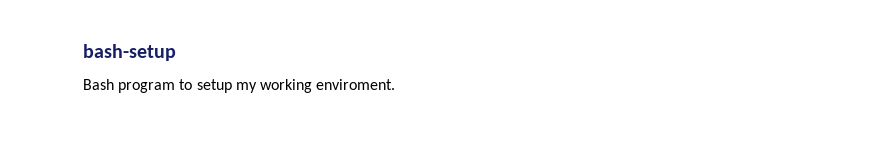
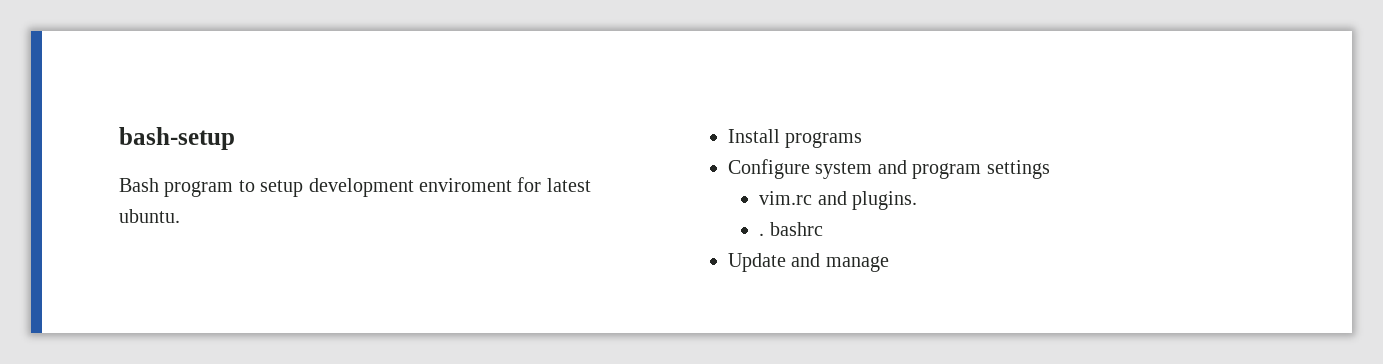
- Bash program to setup my working enviroment.
+ Bash program to setup development enviroment for latest ubuntu.
+ Install programs
+ Configure system and program settings
+ vim.rc and plugins.
+ . bashrc
+ Update and manage

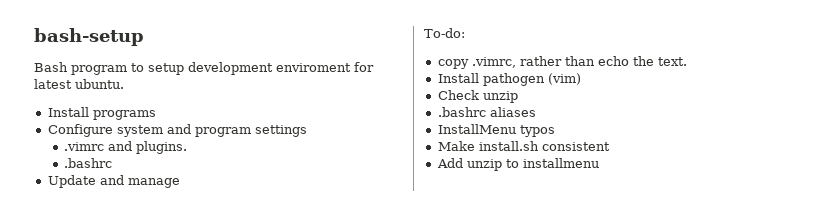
- vim.rc and plugins.
- . bashrc
+ .vimrc and plugins.
+ .bashrc
+ To-do:
+ copy .vimrc, rather than echo the text.
+ Install pathogen (vim)
+ Check unzip
+ .bashrc aliases
+ InstallMenu typos
+ Make install.sh consistent
+ Add unzip to installmenu

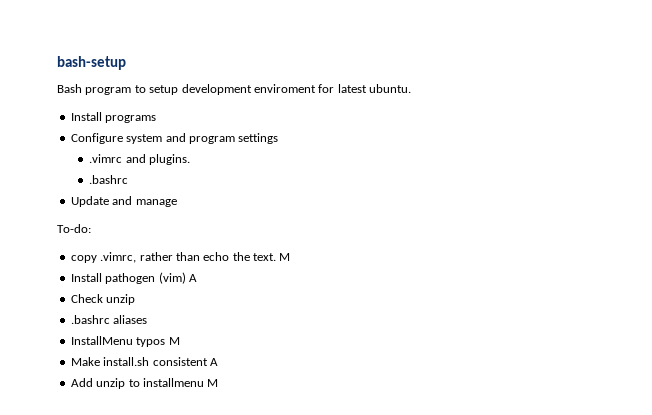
- copy .vimrc, rather than echo the text.
+ copy .vimrc, rather than echo the text. M
- Install pathogen (vim)
+ Install pathogen (vim) A
- InstallMenu typos
+ InstallMenu typos M
- Make install.sh consistent
+ Make install.sh consistent A
- Add unzip to installmenu
+ Add unzip to installmenu M

